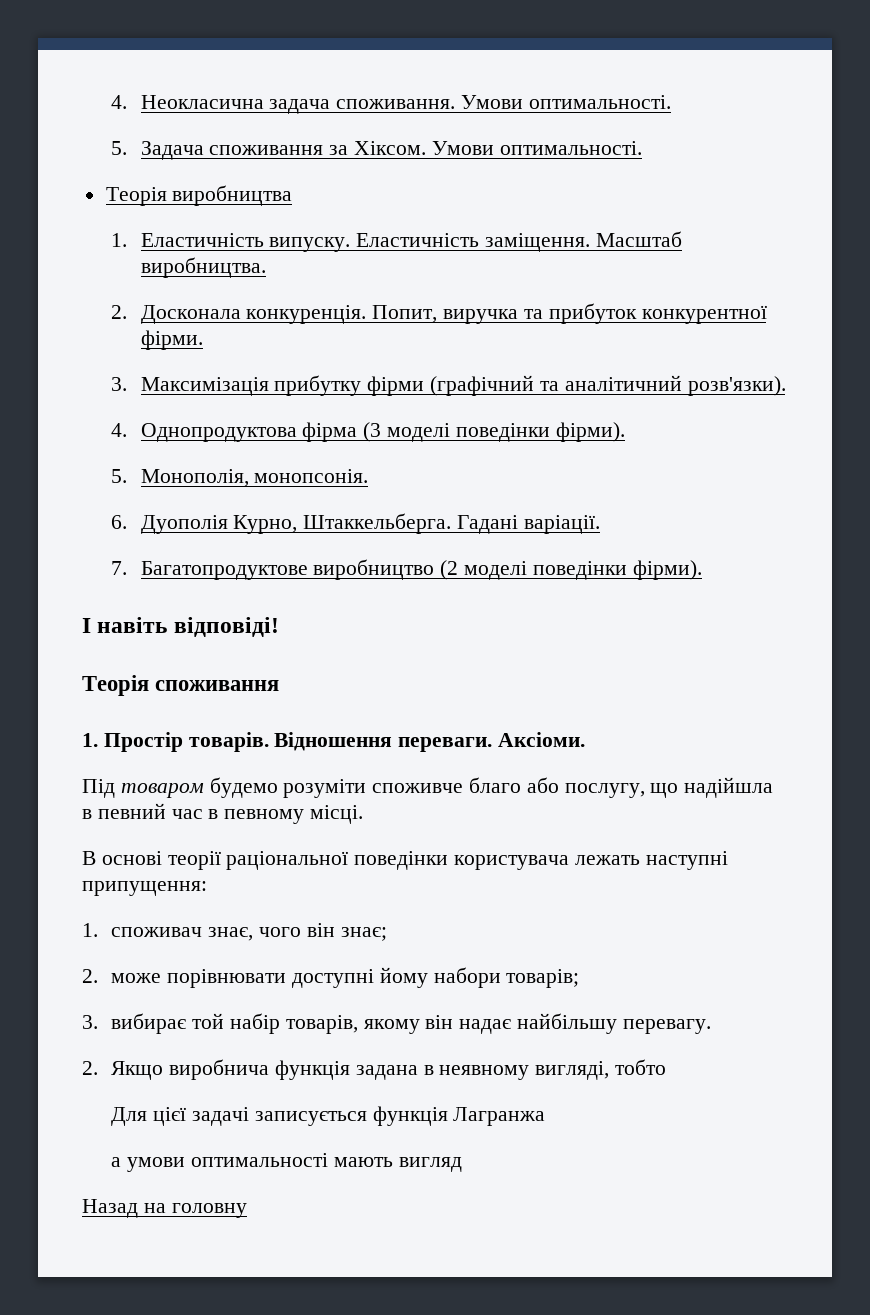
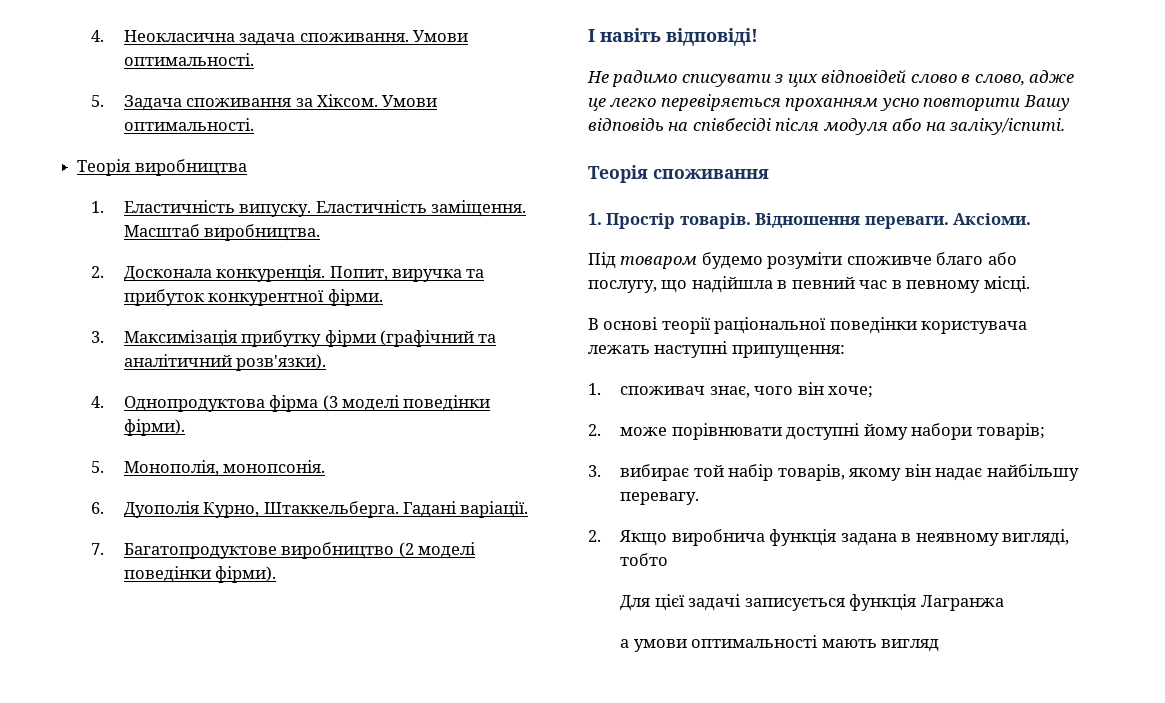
+ Не радимо списувати з цих відповідей слово в слово, адже це легко перевіряється проханням усно повторити Вашу відповідь на співбесіді після модуля або на заліку/іспиті.
- 1. споживач знає, чого він знає;
+ 1. споживач знає, чого він хоче;
- Назад на головну

